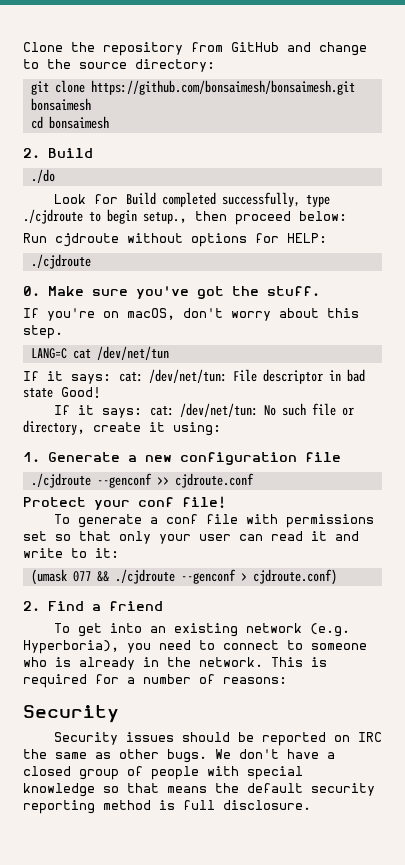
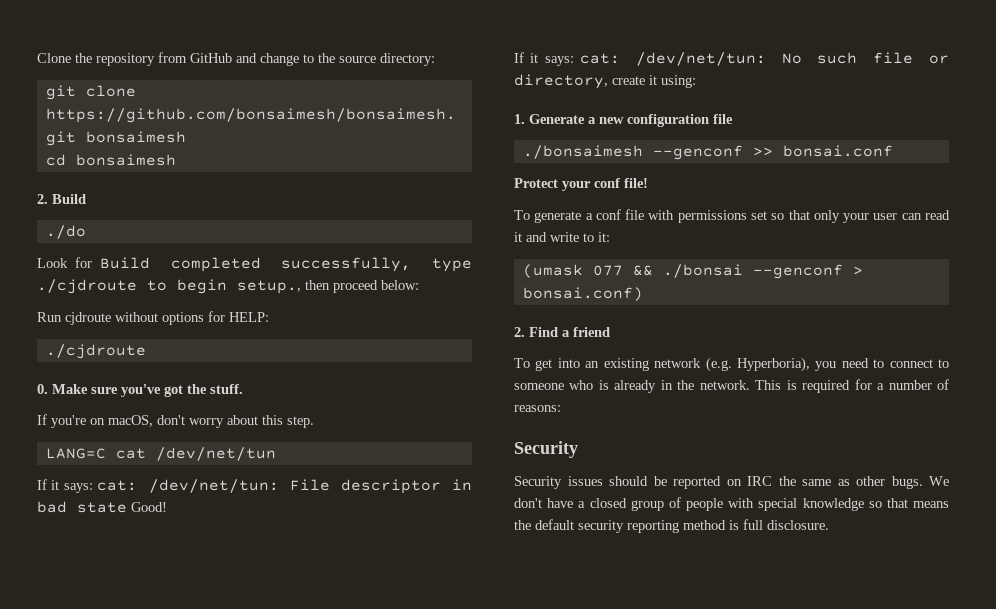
- ./cjdroute --genconf >> cjdroute.conf
+ ./bonsaimesh --genconf >> bonsai.conf
- (umask 077 && ./cjdroute --genconf > cjdroute.conf)
+ (umask 077 && ./bonsai --genconf > bonsai.conf)

